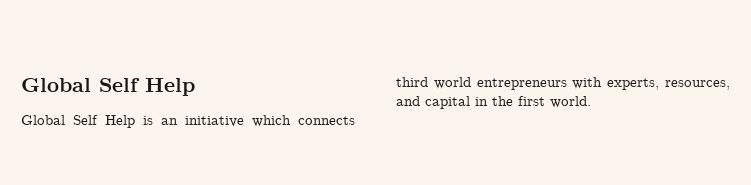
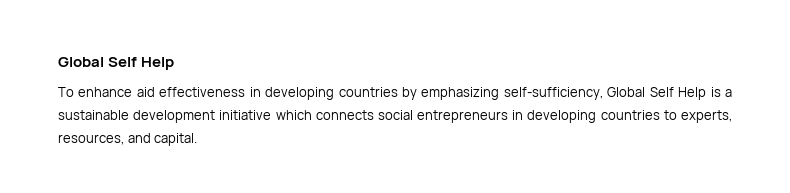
- Global Self Help is an initiative which connects third world entrepreneurs with experts, resources, and capital in the first world.
+ To enhance aid effectiveness in developing countries by emphasizing self-sufficiency, Global Self Help is a sustainable development initiative which connects social entrepreneurs in developing countries to experts, resources, and capital.

